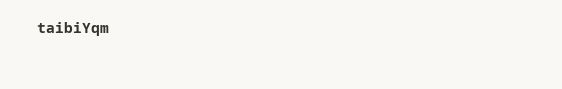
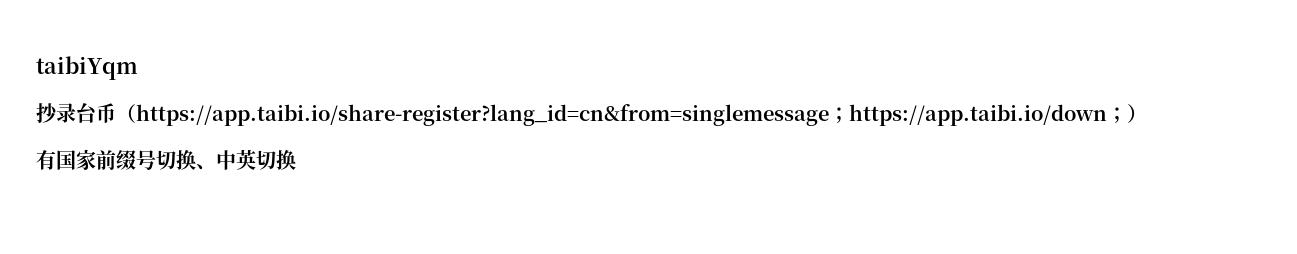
+ 抄录台币（https://app.taibi.io/share-register?lang_id=cn&from=singlemessage；https://app.taibi.io/down；）
+ 有国家前缀号切换、中英切换

